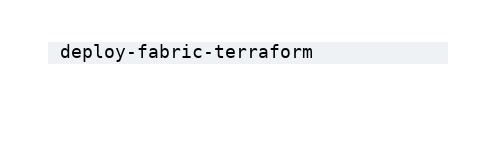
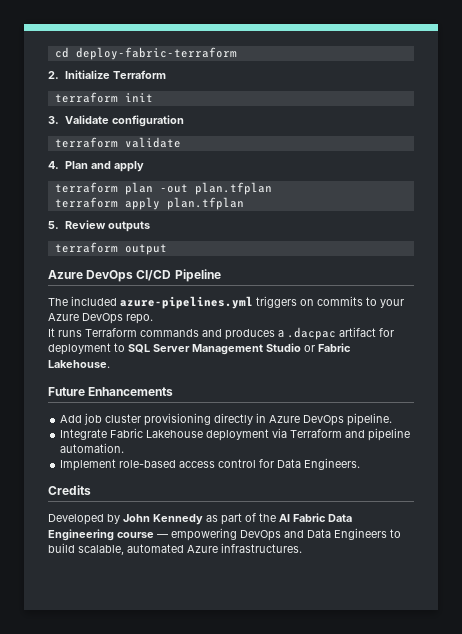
- deploy-fabric-terraform
+ cd deploy-fabric-terraform
+ 2. Initialize Terraform
+ terraform init
+ 3. Validate configuration
+ terraform validate
+ 4. Plan and apply
+ terraform plan -out plan.tfplan
+ terraform apply plan.tfplan
+ 5. Review outputs
+ terraform output
+ Azure DevOps CI/CD Pipeline
+ The included azure-pipelines.yml triggers on commits to your Azure DevOps repo.
+ It runs Terraform commands and produces a .dacpac artifact for deployment to SQL Server Management Studio or Fabric Lakehouse.
+ Future Enhancements
+ Add job cluster provisioning directly in Azure DevOps pipeline.
+ Integrate Fabric Lakehouse deployment via Terraform and pipeline automation.
+ Implement role-based access control for Data Engineers.
+ Credits
+ Developed by John Kennedy as part of the AI Fabric Data Engineering course — empowering DevOps and Data Engineers to build scalable, automated Azure infrastructures.

